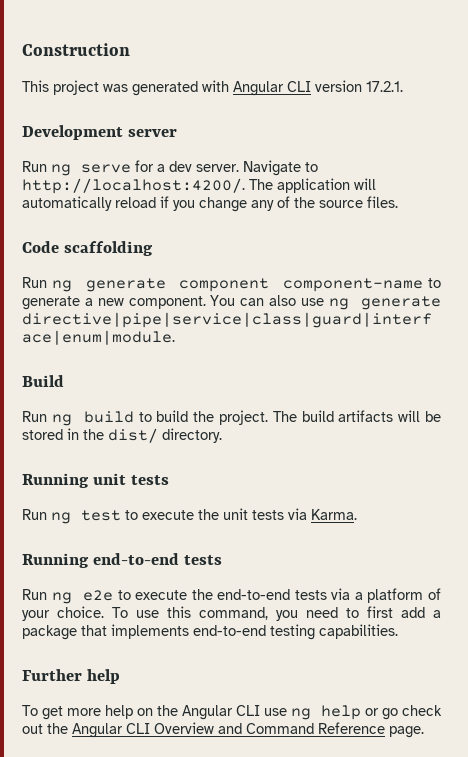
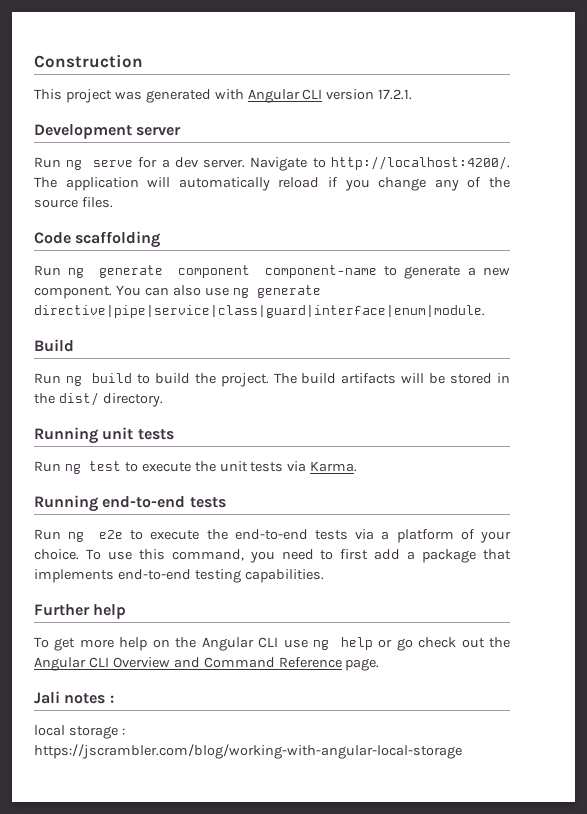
+ Jali notes :
+ local storage : https://jscrambler.com/blog/working-with-angular-local-storage

